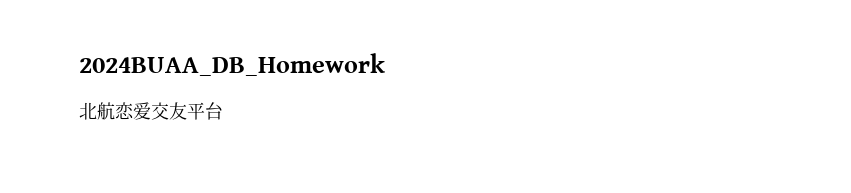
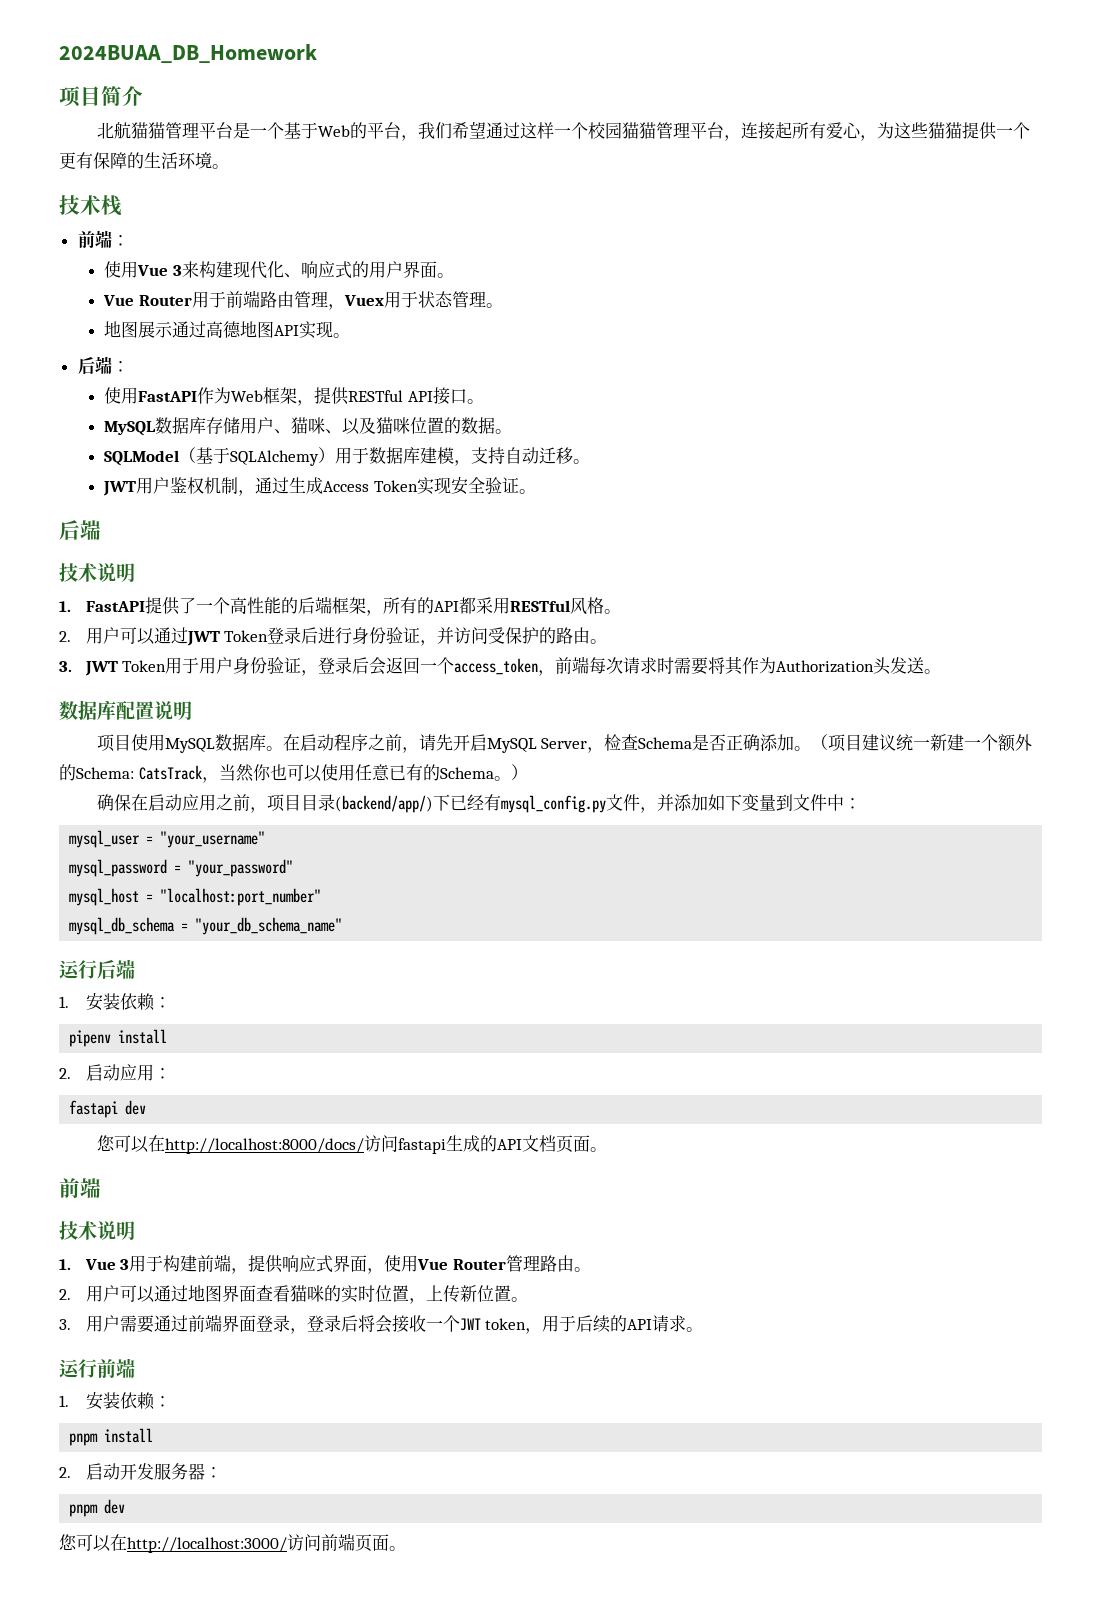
+ 项目简介
- 北航恋爱交友平台
+ 北航猫猫管理平台是一个基于Web的平台，我们希望通过这样一个校园猫猫管理平台，连接起所有爱心，为这些猫猫提供一个更有保障的生活环境。
+ 技术栈
+ 前端：
+ 使用Vue 3来构建现代化、响应式的用户界面。
+ Vue Router用于前端路由管理，Vuex用于状态管理。
+ 地图展示通过高德地图API实现。
+ 后端：
+ 使用FastAPI作为Web框架，提供RESTful API接口。
+ MySQL数据库存储用户、猫咪、以及猫咪位置的数据。
+ SQLModel（基于SQLAlchemy）用于数据库建模，支持自动迁移。
+ JWT用户鉴权机制，通过生成Access Token实现安全验证。
+ 后端
+ 技术说明
+ 1. FastAPI提供了一个高性能的后端框架，所有的API都采用RESTful风格。
+ 2.用户可以通过JWT Token登录后进行身份验证，并访问受保护的路由。
+ 3. JWT Token用于用户身份验证，登录后会返回一个access_token，前端每次请求时需要将其作为Authorization头发送。
+ 数据库配置说明
+ 项目使用MySQL数据库。在启动程序之前，请先开启MySQL Server，检查Schema是否正确添加。（项目建议统一新建一个额外的Schema: CatsTrack，当然你也可以使用任意已有的Schema。）
+ 确保在启动应用之前，项目目录(backend/app/)下已经有mysql_config.py文件，并添加如下变量到文件中：
+ mysql_user = "your_username"
+ mysql_password = "your_password"
+ mysql_host = "localhost:port_number"
+ mysql_db_schema = "your_db_schema_name"
+ 运行后端
+ 1.安装依赖：
+ pipenv install
+ 2.启动应用：
+ fastapi dev
+ 您可以在http://localhost:8000/docs/访问fastapi生成的API文档页面。
+ 前端
+ 技术说明
+ 1. Vue 3用于构建前端，提供响应式界面，使用Vue Router管理路由。
+ 2.用户可以通过地图界面查看猫咪的实时位置，上传新位置。
+ 3.用户需要通过前端界面登录，登录后将会接收一个JWT token，用于后续的API请求。
+ 运行前端
+ 1.安装依赖：
+ pnpm install
+ 2.启动开发服务器：
+ pnpm dev
+ 您可以在http://localhost:3000/访问前端页面。

